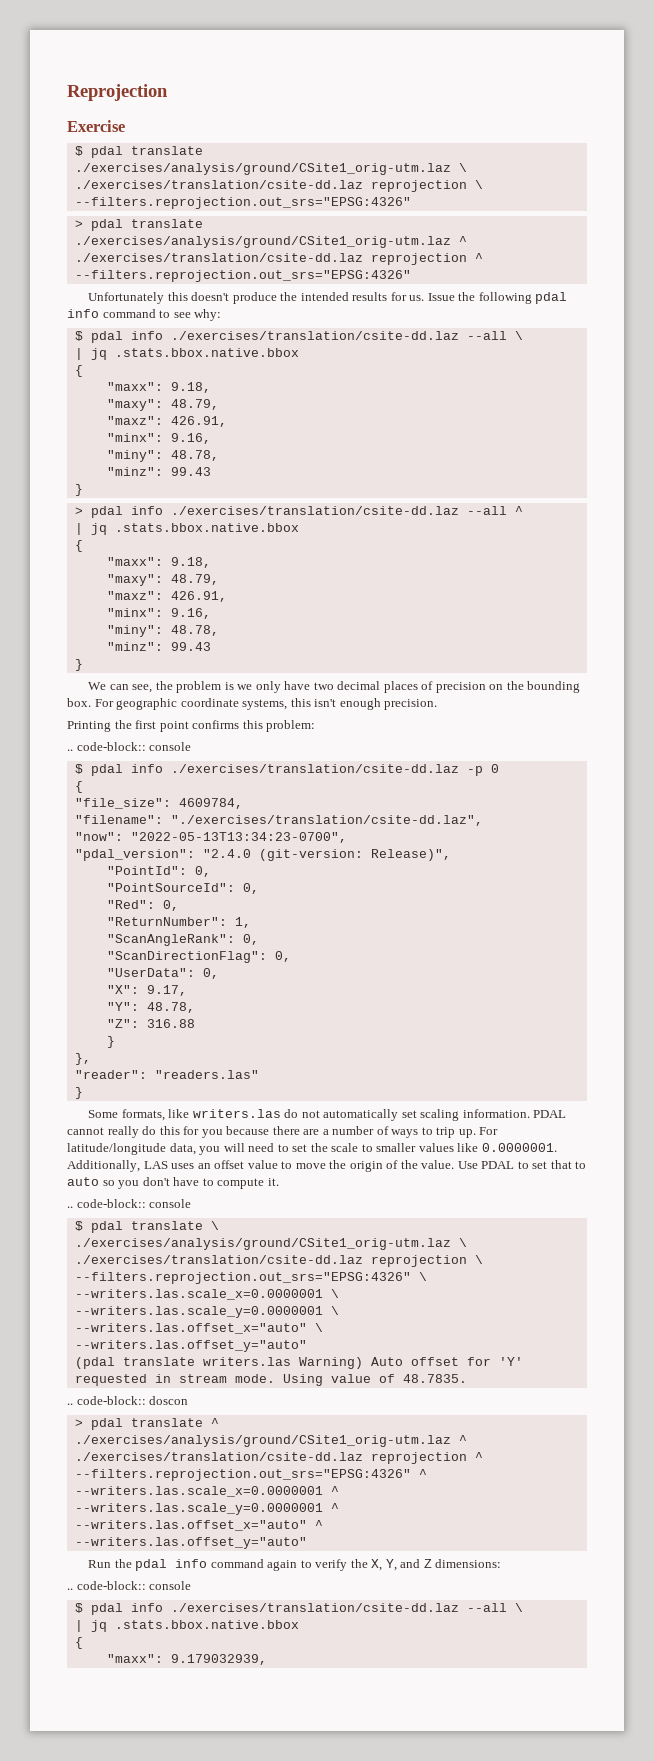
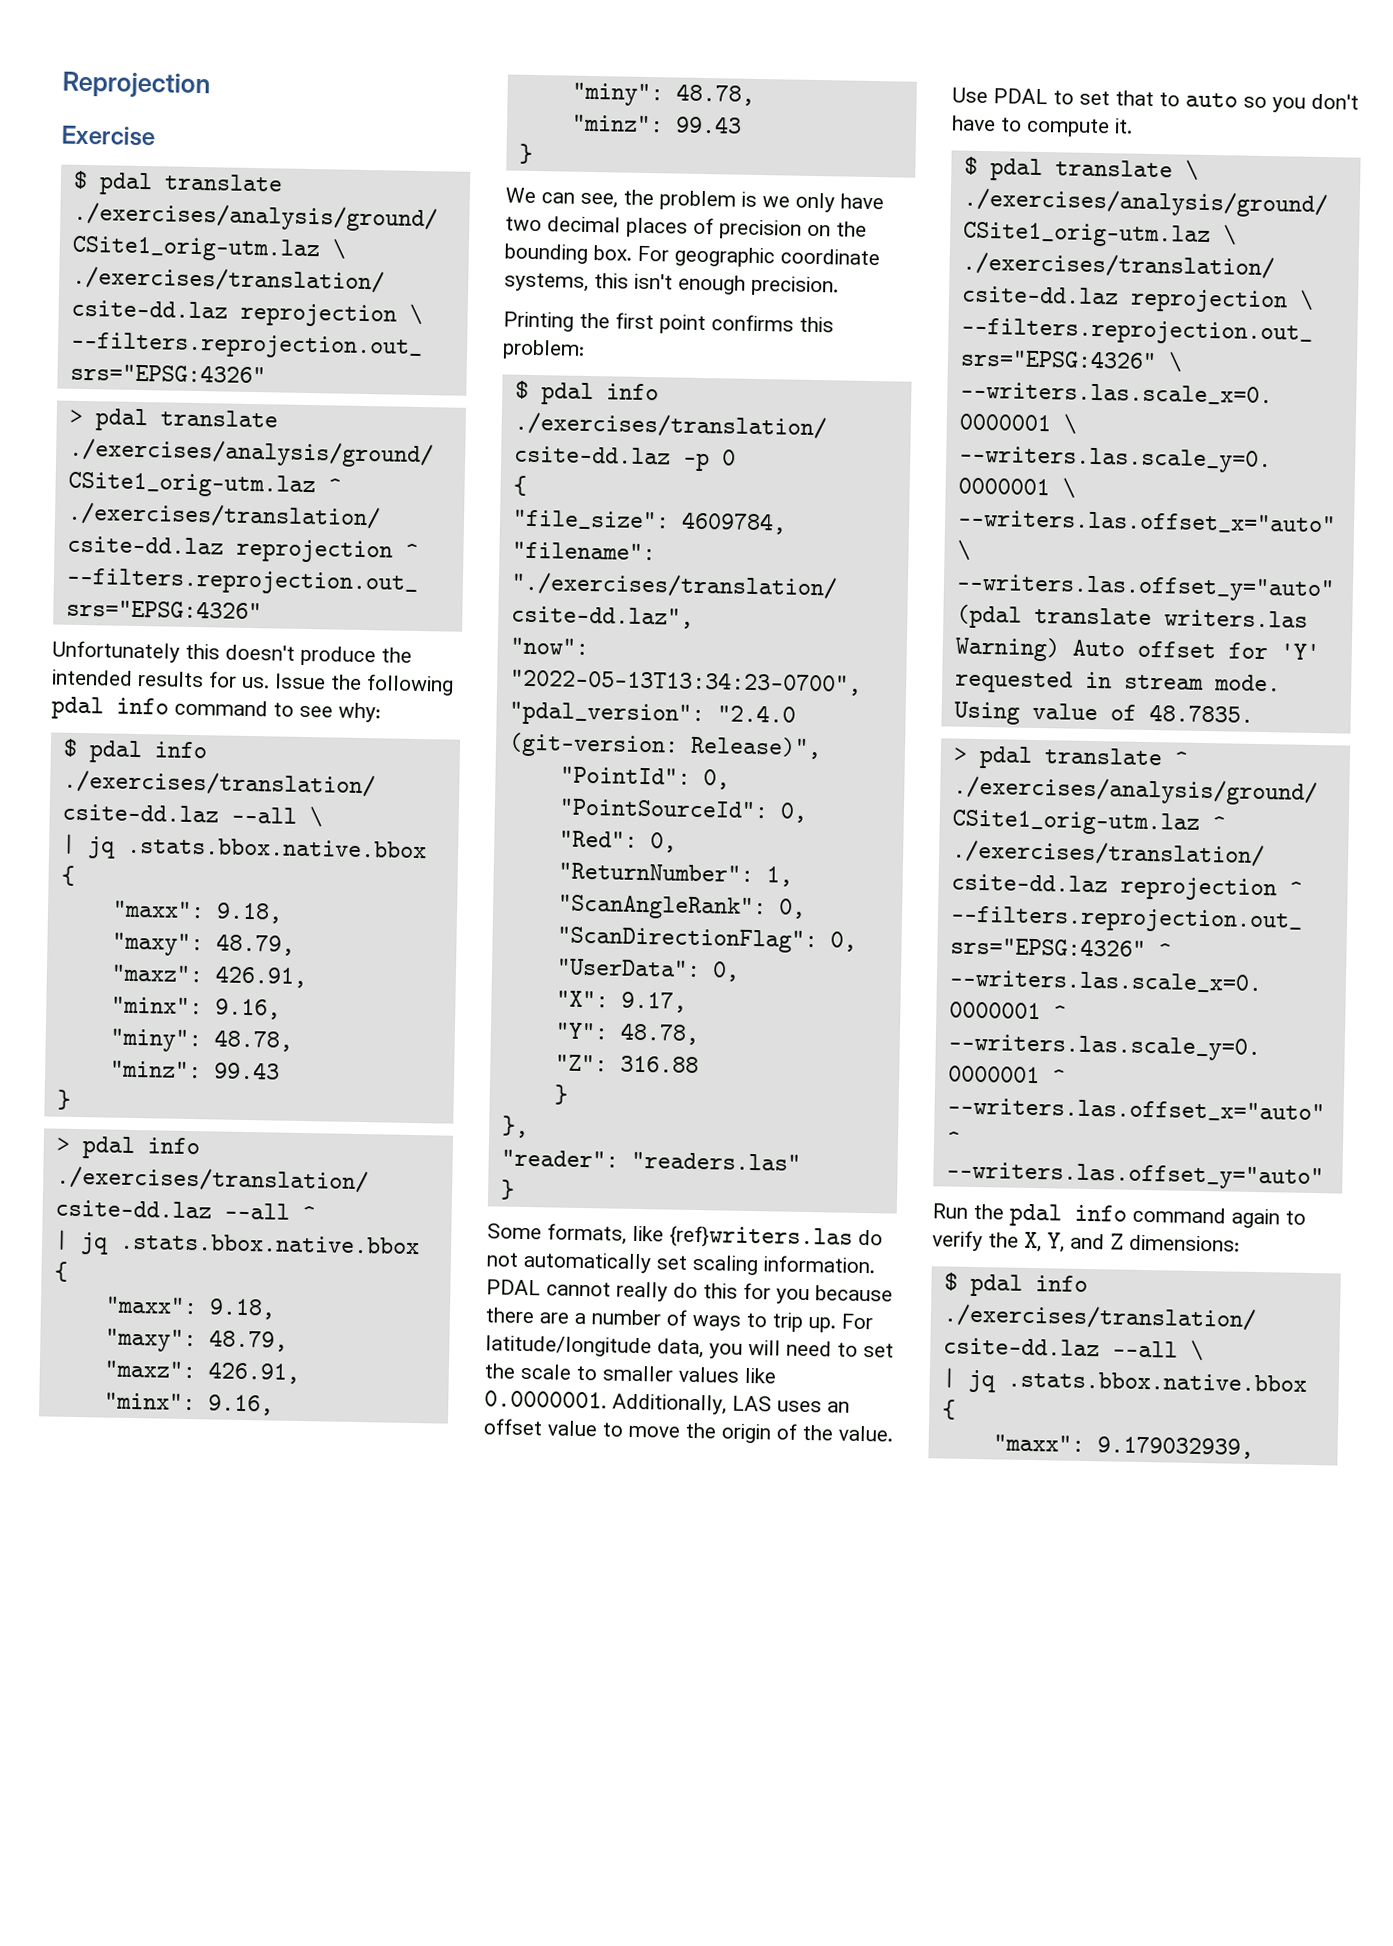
  Printing the first point confirms this problem:
- .. code-block:: console
- Some formats, like writers.las do not automatically set scaling information.
+ Some formats, like {ref}writers.las do not automatically set scaling information.
  Use PDAL to set that to auto so you don't have to compute it.
- .. code-block:: console
- .. code-block:: doscon
  Run the pdal info command again to verify the X, Y, and Z dimensions:
- .. code-block:: console

